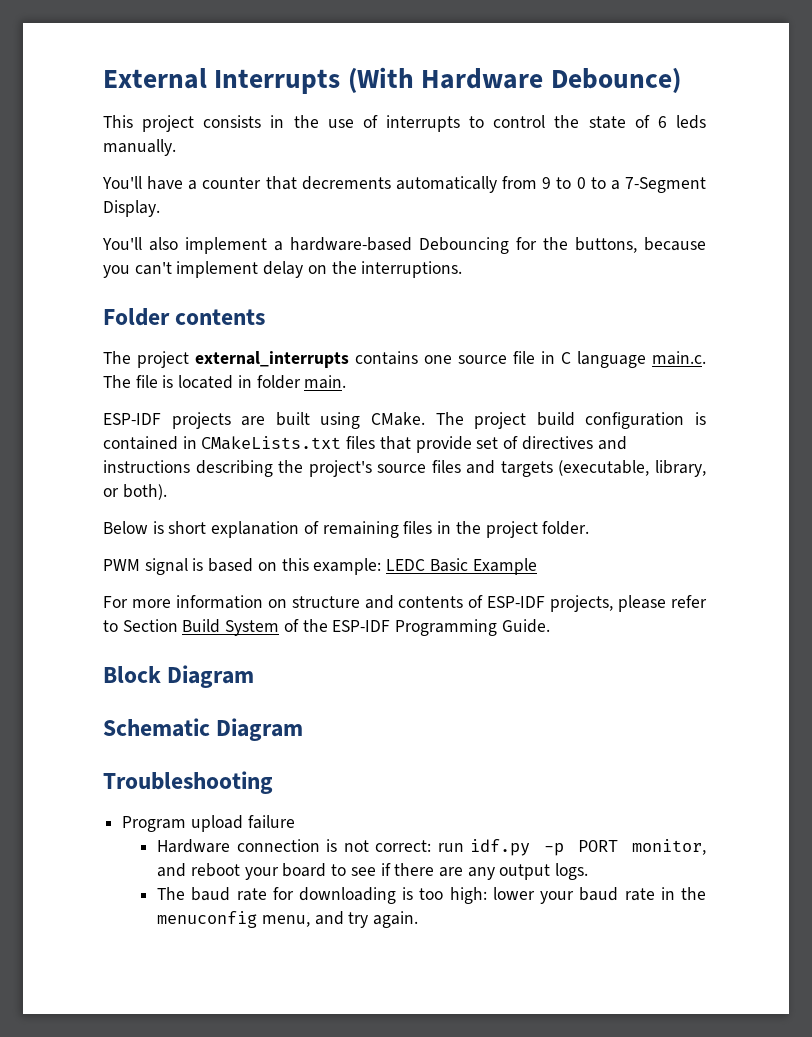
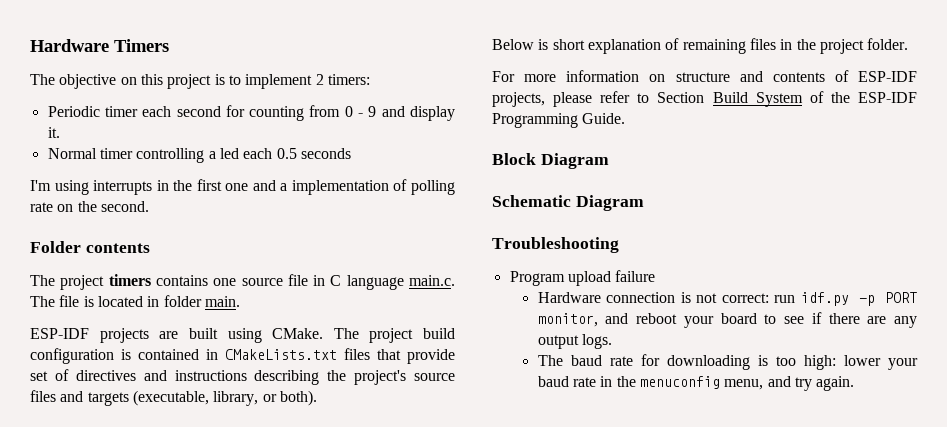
- External Interrupts (With Hardware Debounce)
- This project consists in the use of interrupts to control the state of 6 leds manually.
- You'll have a counter that decrements automatically from 9 to 0 to a 7-Segment Display.
- You'll also implement a hardware-based Debouncing for the buttons, because you can't implement delay on the interruptions.
+ Hardware Timers
+ The objective on this project is to implement 2 timers:
+ Periodic timer each second for counting from 0 - 9 and display it.
+ Normal timer controlling a led each 0.5 seconds
+ I'm using interrupts in the first one and a implementation of polling rate on the second.
- The project external_interrupts contains one source file in C language main.c. The file is located in folder main.
+ The project timers contains one source file in C language main.c. The file is located in folder main.
- PWM signal is based on this example: LEDC Basic Example

